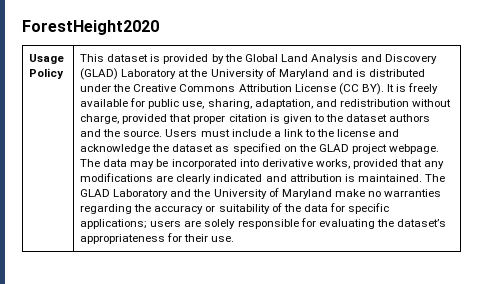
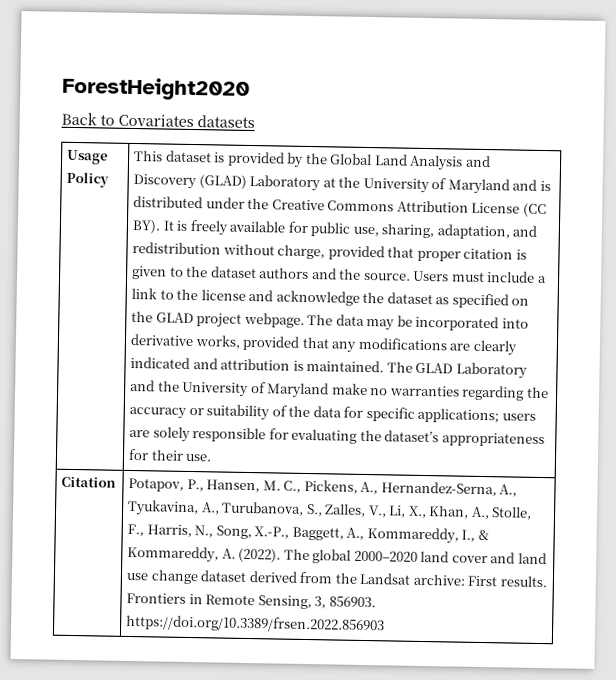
+ Back to Covariates datasets
+ Citation | Potapov, P., Hansen, M. C., Pickens, A., Hernandez-Serna, A., Tyukavina, A., Turubanova, S., Zalles, V., Li, X., Khan, A., Stolle, F., Harris, N., Song, X.-P., Baggett, A., Kommareddy, I., & Kommareddy, A. (2022). The global 2000–2020 land cover and land use change dataset derived from the Landsat archive: First results. Frontiers in Remote Sensing, 3, 856903. https://doi.org/10.3389/frsen.2022.856903

